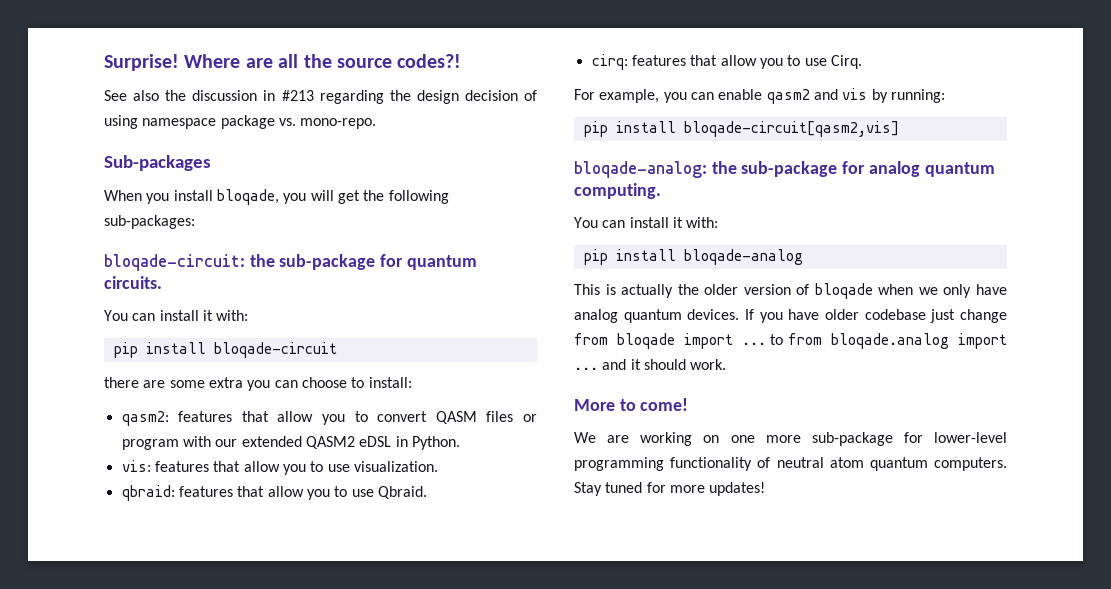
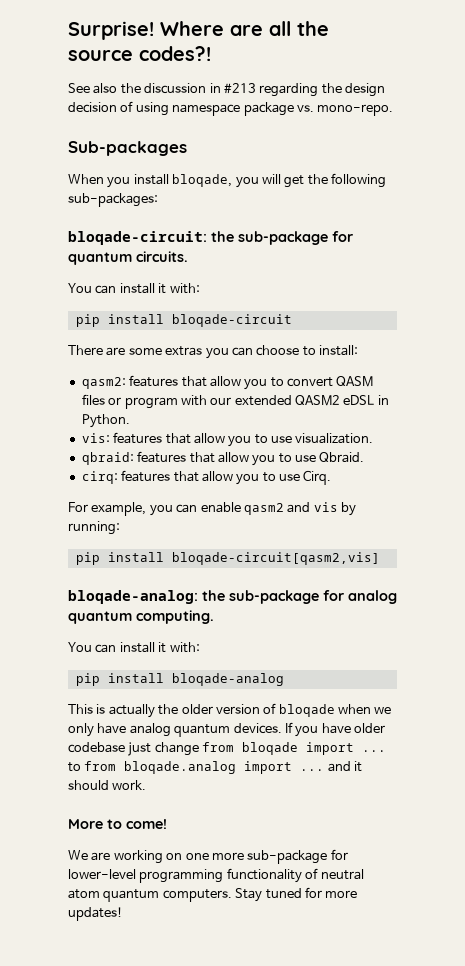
- there are some extra you can choose to install:
+ There are some extras you can choose to install:

